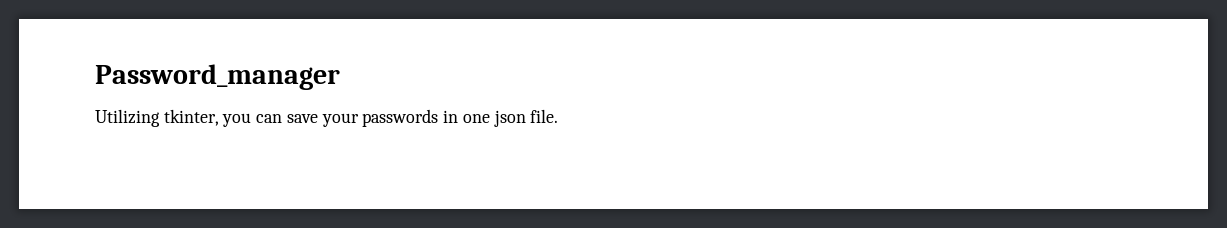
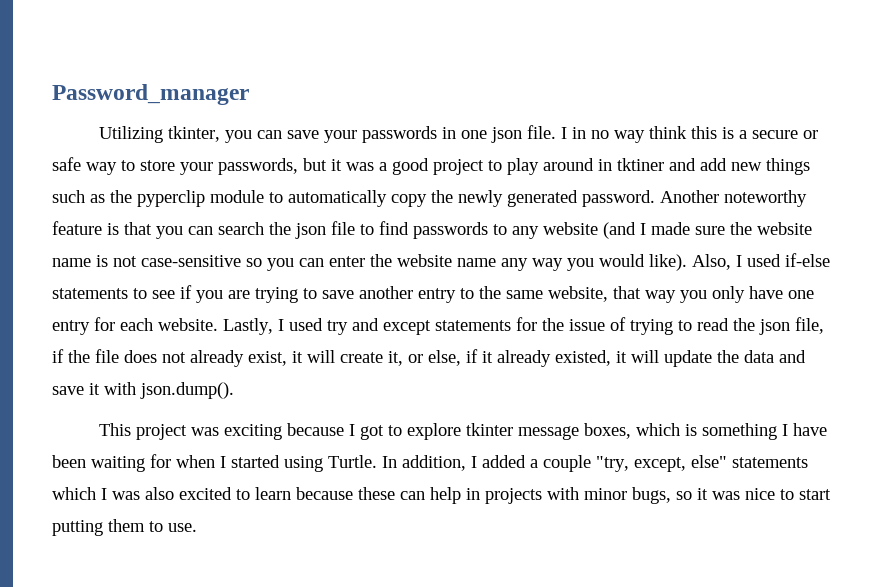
+ I in no way think this is a secure or safe way to store your passwords, but it was a good project to play around in tktiner and add new things such as the pyperclip module to automatically copy the newly generated password. Another noteworthy feature is that you can search the json file to find passwords to any website (and I made sure the website name is not case-sensitive so you can enter the website name any way you would like). Also, I used if-else statements to see if you are trying to save another entry to the same website, that way you only have one entry for each website. Lastly, I used try and except statements for the issue of trying to read the json file, if the file does not already exist, it will create it, or else, if it already existed, it will update the data and save it with json.dump().
+ This project was exciting because I got to explore tkinter message boxes, which is something I have been waiting for when I started using Turtle. In addition, I added a couple "try, except, else" statements which I was also excited to learn because these can help in projects with minor bugs, so it was nice to start putting them to use.

